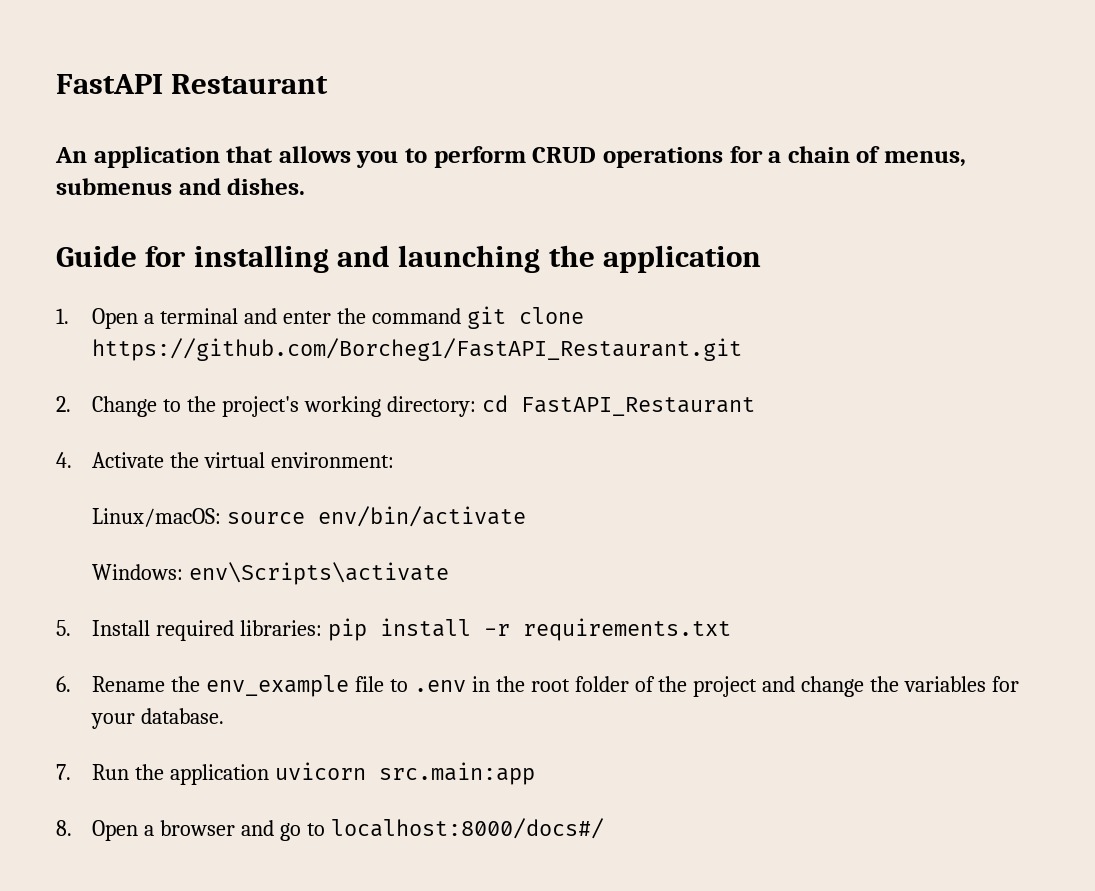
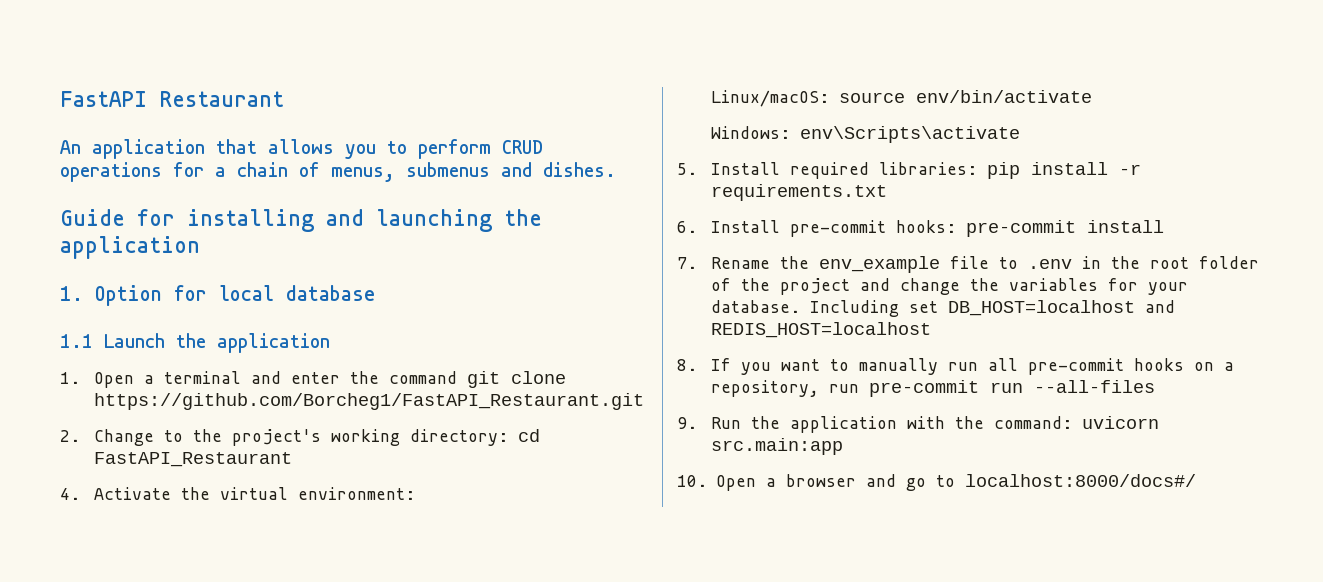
+ 1. Option for local database
+ 1.1 Launch the application
- 6. Rename the env_example file to .env in the root folder of the project and change the variables for your database.
- 7. Run the application uvicorn src.main:app
+ 6. Install pre-commit hooks: pre-commit install
+ 7. Rename the env_example file to .env in the root folder of the project and change the variables for your database. Including set DB_HOST=localhost and REDIS_HOST=localhost
+ 8. If you want to manually run all pre-commit hooks on a repository, run pre-commit run --all-files
+ 9. Run the application with the command: uvicorn src.main:app
- 8. Open a browser and go to localhost:8000/docs#/
+ 10. Open a browser and go to localhost:8000/docs#/

